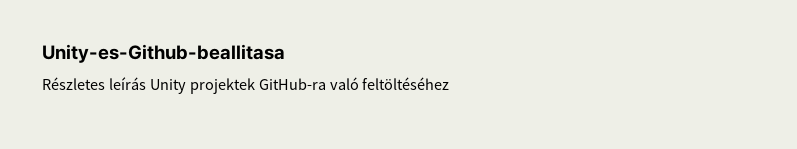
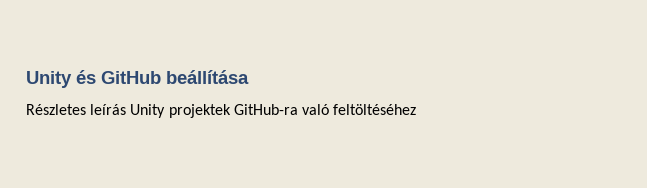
- Unity-es-Github-beallitasa
+ Unity és GitHub beállítása

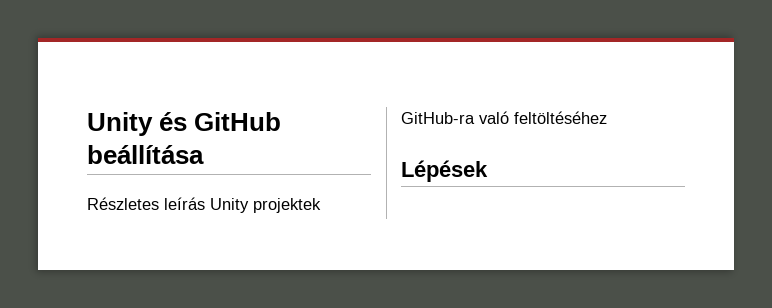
+ Lépések

